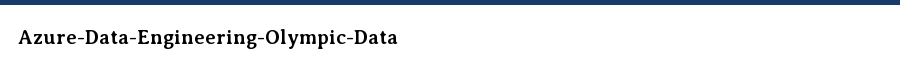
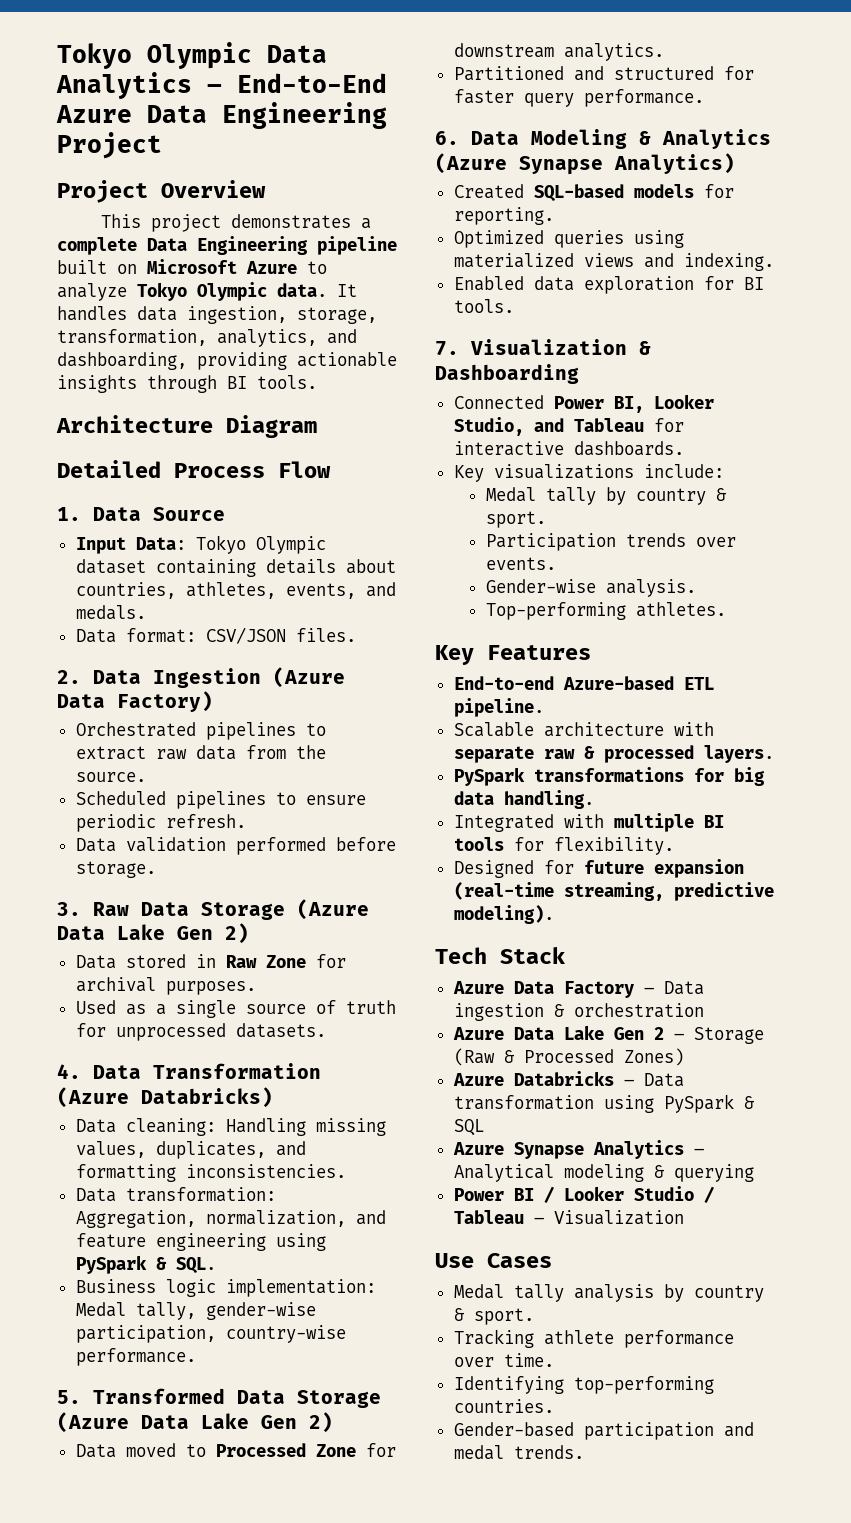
- Azure-Data-Engineering-Olympic-Data
+ Tokyo Olympic Data Analytics – End-to-End Azure Data Engineering Project
+ Project Overview
+ This project demonstrates a complete Data Engineering pipeline built on Microsoft Azure to analyze Tokyo Olympic data. It handles data ingestion, storage, transformation, analytics, and dashboarding, providing actionable insights through BI tools.
+ Architecture Diagram
+ Detailed Process Flow
+ 1. Data Source
+ Input Data: Tokyo Olympic dataset containing details about countries, athletes, events, and medals.
+ Data format: CSV/JSON files.
+ 2. Data Ingestion (Azure Data Factory)
+ Orchestrated pipelines to extract raw data from the source.
+ Scheduled pipelines to ensure periodic refresh.
+ Data validation performed before storage.
+ 3. Raw Data Storage (Azure Data Lake Gen 2)
+ Data stored in Raw Zone for archival purposes.
+ Used as a single source of truth for unprocessed datasets.
+ 4. Data Transformation (Azure Databricks)
+ Data cleaning: Handling missing values, duplicates, and formatting inconsistencies.
+ Data transformation: Aggregation, normalization, and feature engineering using PySpark & SQL.
+ Business logic implementation: Medal tally, gender-wise participation, country-wise performance.
+ 5. Transformed Data Storage (Azure Data Lake Gen 2)
+ Data moved to Processed Zone for downstream analytics.
+ Partitioned and structured for faster query performance.
+ 6. Data Modeling & Analytics (Azure Synapse Analytics)
+ Created SQL-based models for reporting.
+ Optimized queries using materialized views and indexing.
+ Enabled data exploration for BI tools.
+ 7. Visualization & Dashboarding
+ Connected Power BI, Looker Studio, and Tableau for interactive dashboards.
+ Key visualizations include:
+ Medal tally by country & sport.
+ Participation trends over events.
+ Gender-wise analysis.
+ Top-performing athletes.
+ Key Features
+ End-to-end Azure-based ETL pipeline.
+ Scalable architecture with separate raw & processed layers.
+ PySpark transformations for big data handling.
+ Integrated with multiple BI tools for flexibility.
+ Designed for future expansion (real-time streaming, predictive modeling).
+ Tech Stack
+ Azure Data Factory – Data ingestion & orchestration
+ Azure Data Lake Gen 2 – Storage (Raw & Processed Zones)
+ Azure Databricks – Data transformation using PySpark & SQL
+ Azure Synapse Analytics – Analytical modeling & querying
+ Power BI / Looker Studio / Tableau – Visualization
+ Use Cases
+ Medal tally analysis by country & sport.
+ Tracking athlete performance over time.
+ Identifying top-performing countries.
+ Gender-based participation and medal trends.

